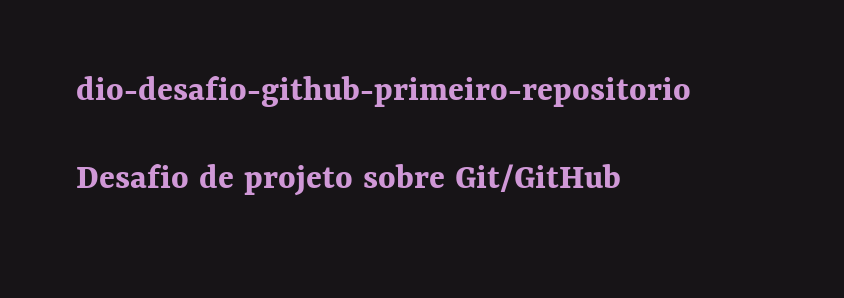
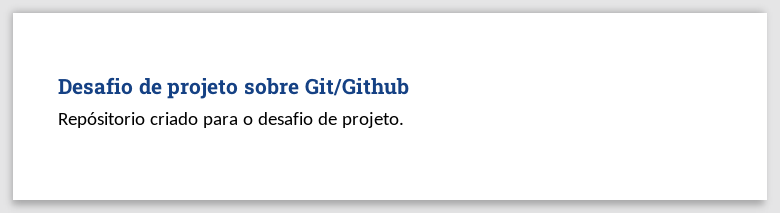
- dio-desafio-github-primeiro-repositorio
- Desafio de projeto sobre Git/GitHub
+ Desafio de projeto sobre Git/Github
+ Repósitorio criado para o desafio de projeto.

